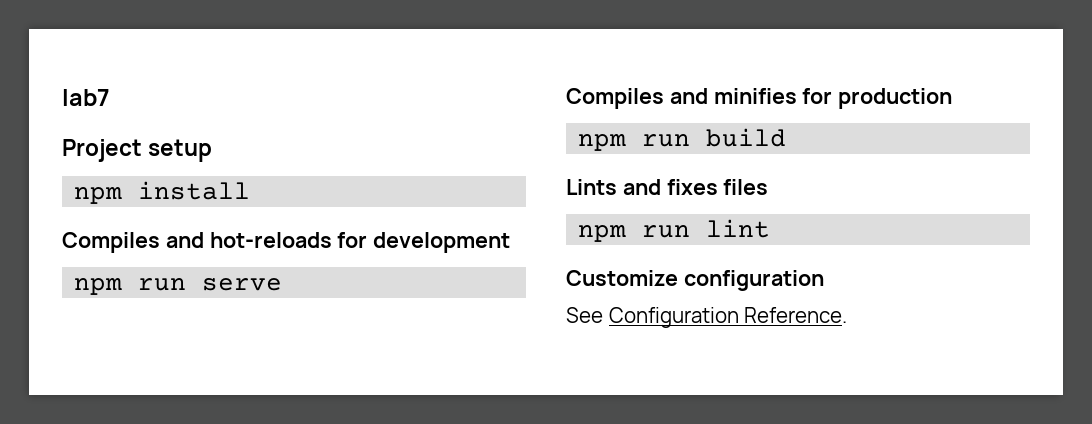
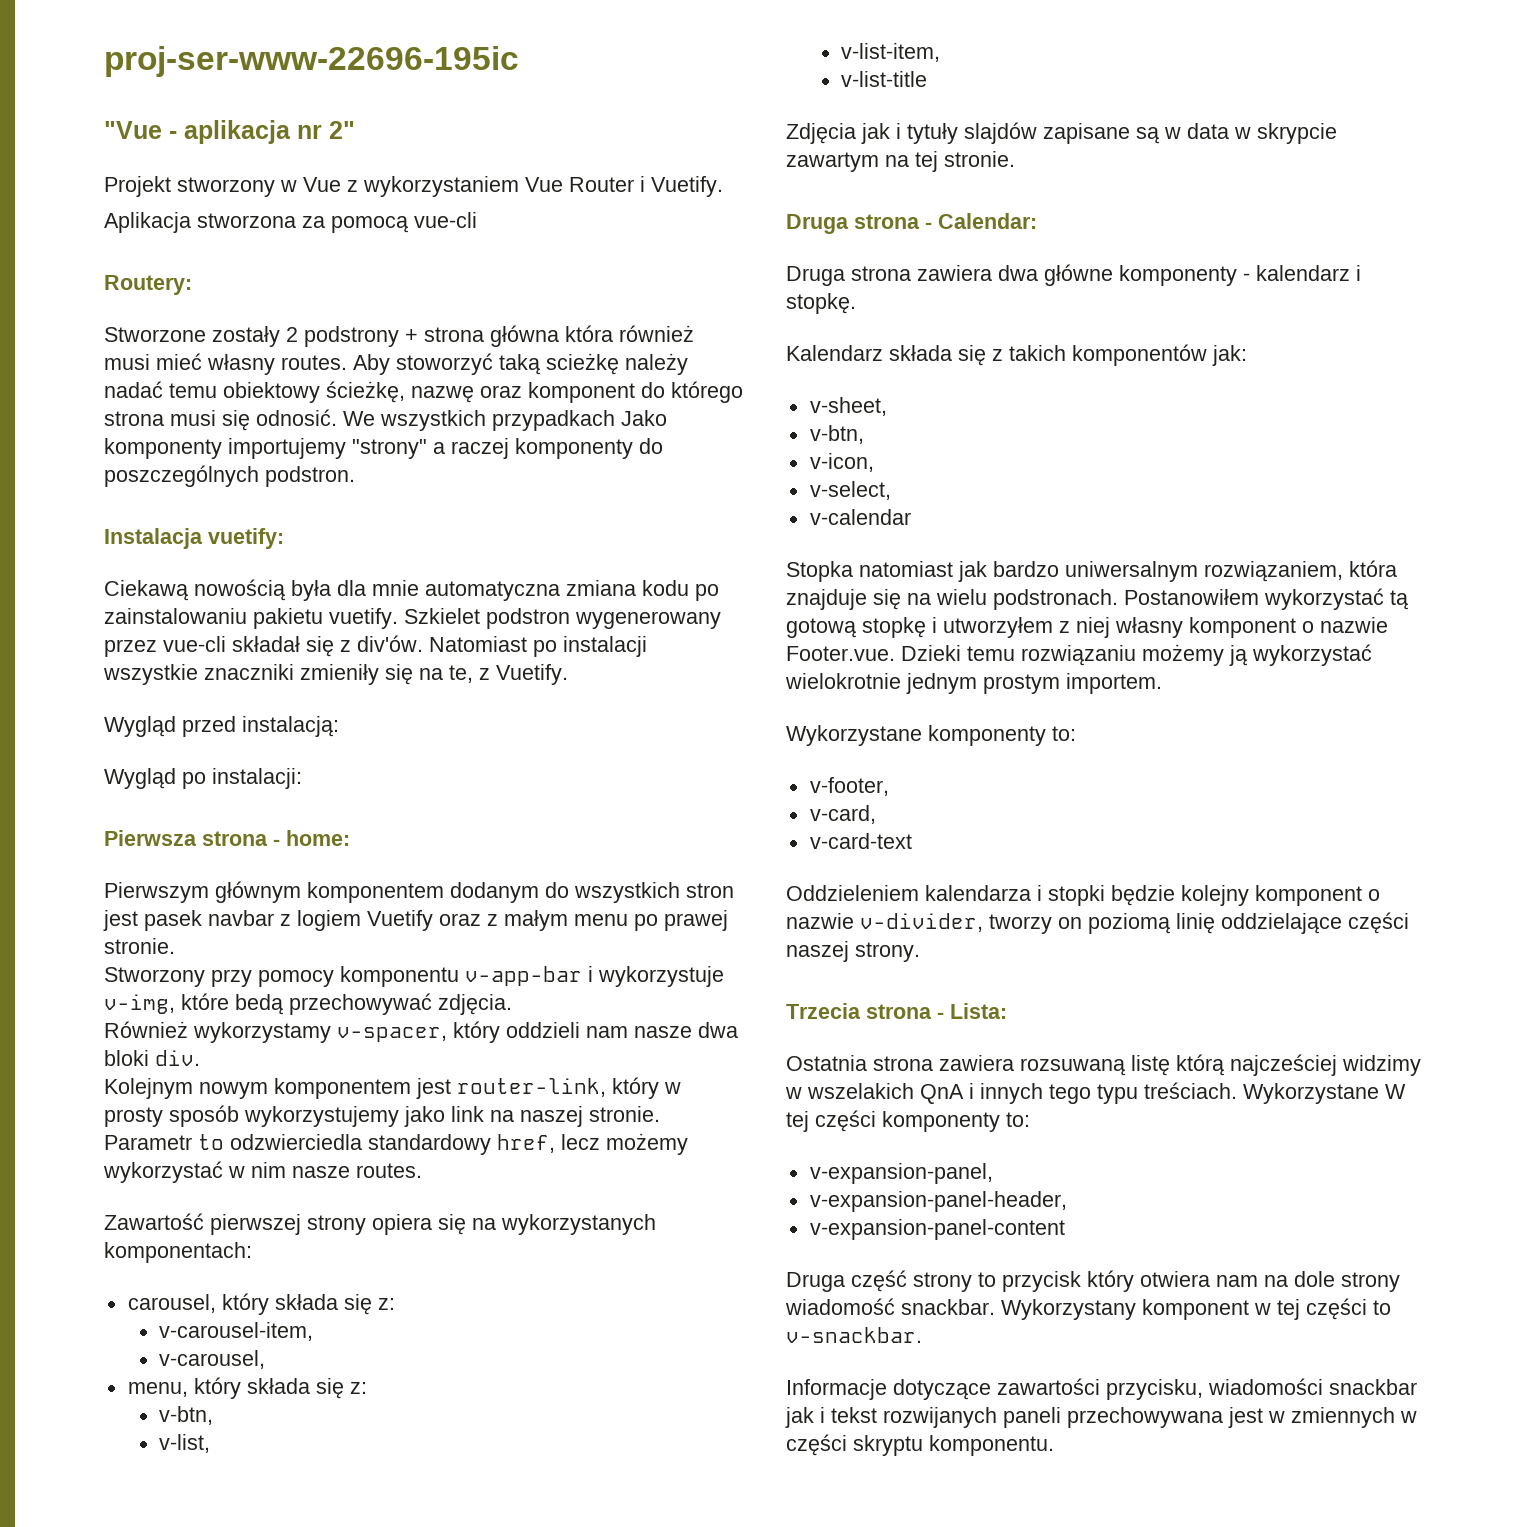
- lab7
- Project setup
- npm install
- Compiles and hot-reloads for development
- npm run serve
- Compiles and minifies for production
- npm run build
- Lints and fixes files
- npm run lint
- Customize configuration
- See Configuration Reference.
+ proj-ser-www-22696-195ic
+ "Vue - aplikacja nr 2"
+ Projekt stworzony w Vue z wykorzystaniem Vue Router i Vuetify.
+ Aplikacja stworzona za pomocą vue-cli
+ Routery:
+ Stworzone zostały 2 podstrony + strona główna która również musi mieć własny routes. Aby stoworzyć taką scieżkę należy nadać temu obiektowy ścieżkę, nazwę oraz komponent do którego strona musi się odnosić. We wszystkich przypadkach Jako komponenty importujemy "strony" a raczej komponenty do poszczególnych podstron.
+ Instalacja vuetify:
+ Ciekawą nowością była dla mnie automatyczna zmiana kodu po zainstalowaniu pakietu vuetify. Szkielet podstron wygenerowany przez vue-cli składał się z div'ów. Natomiast po instalacji wszystkie znaczniki zmieniły się na te, z Vuetify.
+ Wygląd przed instalacją:
+ Wygląd po instalacji:
+ Pierwsza strona - home:
+ Pierwszym głównym komponentem dodanym do wszystkich stron jest pasek navbar z logiem Vuetify oraz z małym menu po prawej stronie.
+ Stworzony przy pomocy komponentu v-app-bar i wykorzystuje v-img, które bedą przechowywać zdjęcia.
+ Również wykorzystamy v-spacer, który oddzieli nam nasze dwa bloki div.
+ Kolejnym nowym komponentem jest router-link, który w prosty sposób wykorzystujemy jako link na naszej stronie. Parametr to odzwierciedla standardowy href, lecz możemy wykorzystać w nim nasze routes.
+ Zawartość pierwszej strony opiera się na wykorzystanych komponentach:
+ carousel, który składa się z:
+ v-carousel-item,
+ v-carousel,
+ menu, który składa się z:
+ v-btn,
+ v-list,
+ v-list-item,
+ v-list-title
+ Zdjęcia jak i tytuły slajdów zapisane są w data w skrypcie zawartym na tej stronie.
+ Druga strona - Calendar:
+ Druga strona zawiera dwa główne komponenty - kalendarz i stopkę.
+ Kalendarz składa się z takich komponentów jak:
+ v-sheet,
+ v-btn,
+ v-icon,
+ v-select,
+ v-calendar
+ Stopka natomiast jak bardzo uniwersalnym rozwiązaniem, która znajduje się na wielu podstronach. Postanowiłem wykorzystać tą gotową stopkę i utworzyłem z niej własny komponent o nazwie Footer.vue. Dzieki temu rozwiązaniu możemy ją wykorzystać wielokrotnie jednym prostym importem.
+ Wykorzystane komponenty to:
+ v-footer,
+ v-card,
+ v-card-text
+ Oddzieleniem kalendarza i stopki będzie kolejny komponent o nazwie v-divider, tworzy on poziomą linię oddzielające części naszej strony.
+ Trzecia strona - Lista:
+ Ostatnia strona zawiera rozsuwaną listę którą najcześciej widzimy w wszelakich QnA i innych tego typu treściach. Wykorzystane W tej części komponenty to:
+ v-expansion-panel,
+ v-expansion-panel-header,
+ v-expansion-panel-content
+ Druga część strony to przycisk który otwiera nam na dole strony wiadomość snackbar. Wykorzystany komponent w tej części to v-snackbar.
+ Informacje dotyczące zawartości przycisku, wiadomości snackbar jak i tekst rozwijanych paneli przechowywana jest w zmiennych w części skryptu komponentu.

